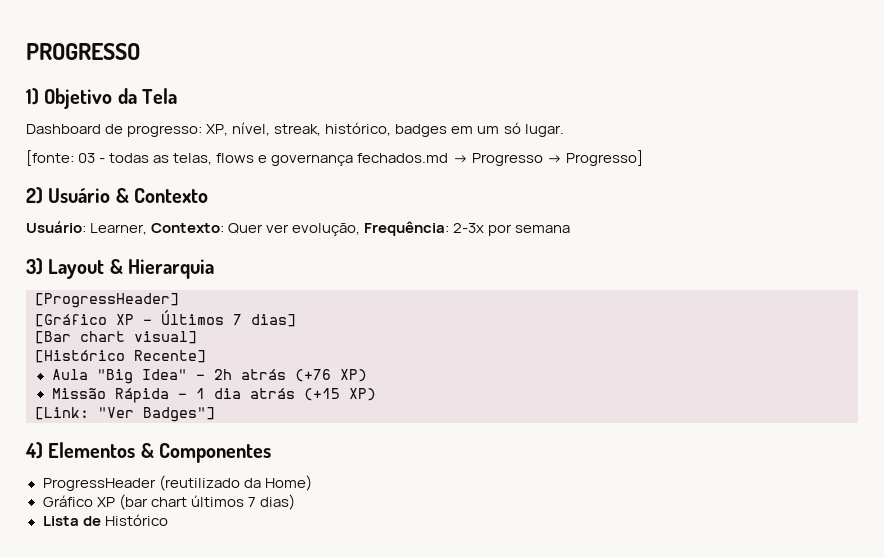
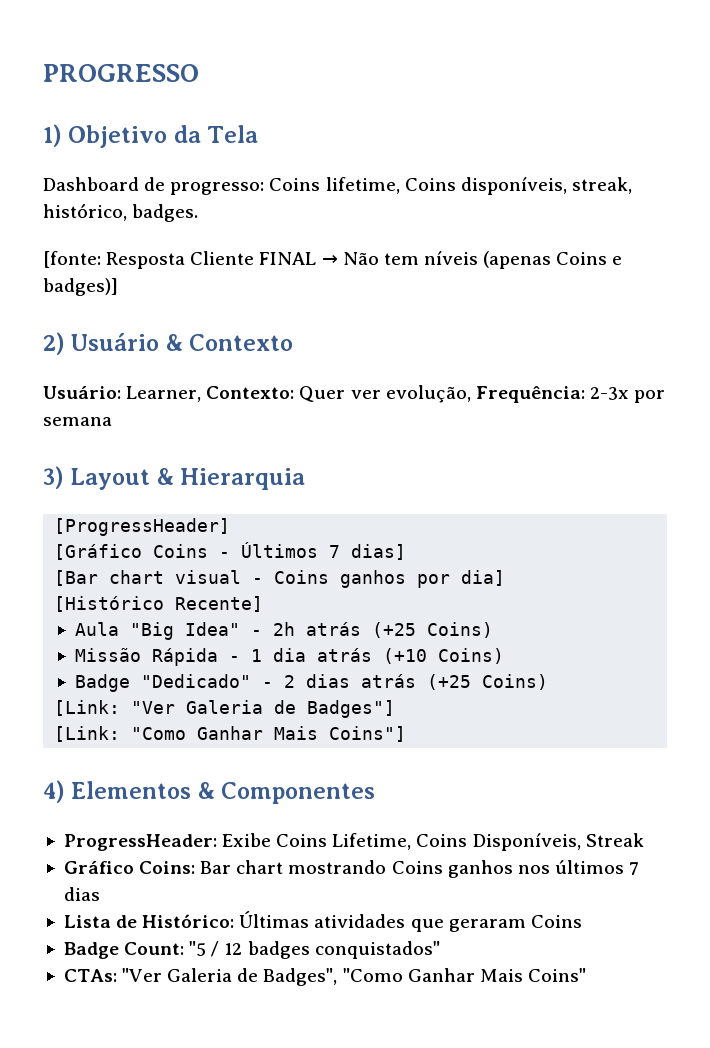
- Dashboard de progresso: XP, nível, streak, histórico, badges em um só lugar.
- [fonte: 03 - todas as telas, flows e governança fechados.md → Progresso → Progresso]
+ Dashboard de progresso: Coins lifetime, Coins disponíveis, streak, histórico, badges.
+ [fonte: Resposta Cliente FINAL → Não tem níveis (apenas Coins e badges)]
- [Gráfico XP - Últimos 7 dias]
+ [Gráfico Coins - Últimos 7 dias]
- [Bar chart visual]
+ [Bar chart visual - Coins ganhos por dia]
- Aula "Big Idea" - 2h atrás (+76 XP)
+ Aula "Big Idea" - 2h atrás (+25 Coins)
- Missão Rápida - 1 dia atrás (+15 XP)
+ Missão Rápida - 1 dia atrás (+10 Coins)
+ Badge "Dedicado" - 2 dias atrás (+25 Coins)
- [Link: "Ver Badges"]
+ [Link: "Ver Galeria de Badges"]
+ [Link: "Como Ganhar Mais Coins"]
- ProgressHeader (reutilizado da Home)
- Gráfico XP (bar chart últimos 7 dias)
+ ProgressHeader: Exibe Coins Lifetime, Coins Disponíveis, Streak
+ Gráfico Coins: Bar chart mostrando Coins ganhos nos últimos 7 dias
- Lista de Histórico
+ Lista de Histórico: Últimas atividades que geraram Coins
+ Badge Count: "5 / 12 badges conquistados"
+ CTAs: "Ver Galeria de Badges", "Como Ganhar Mais Coins"

